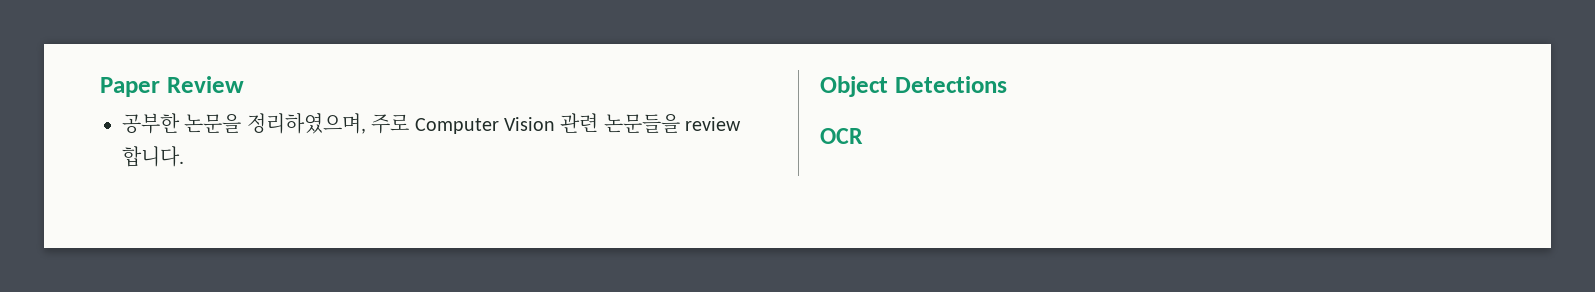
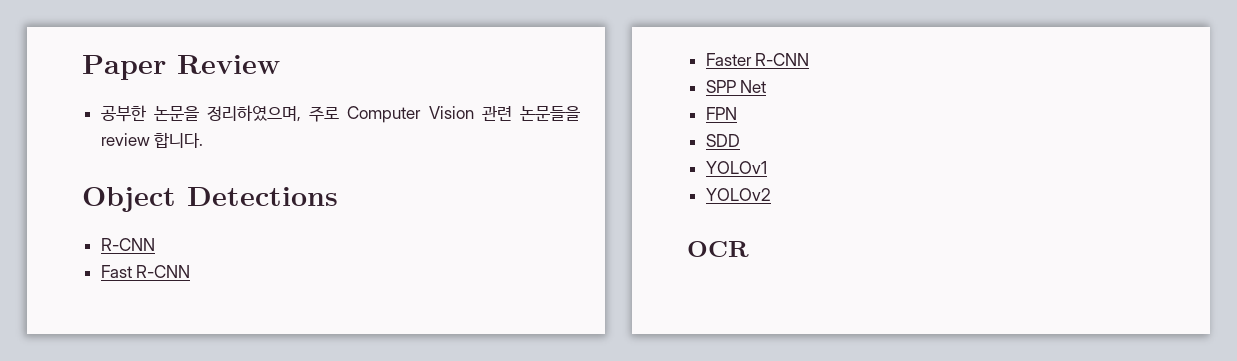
  Object Detections
+ R-CNN
+ Fast R-CNN
+ Faster R-CNN
+ SPP Net
+ FPN
+ SDD
+ YOLOv1
+ YOLOv2

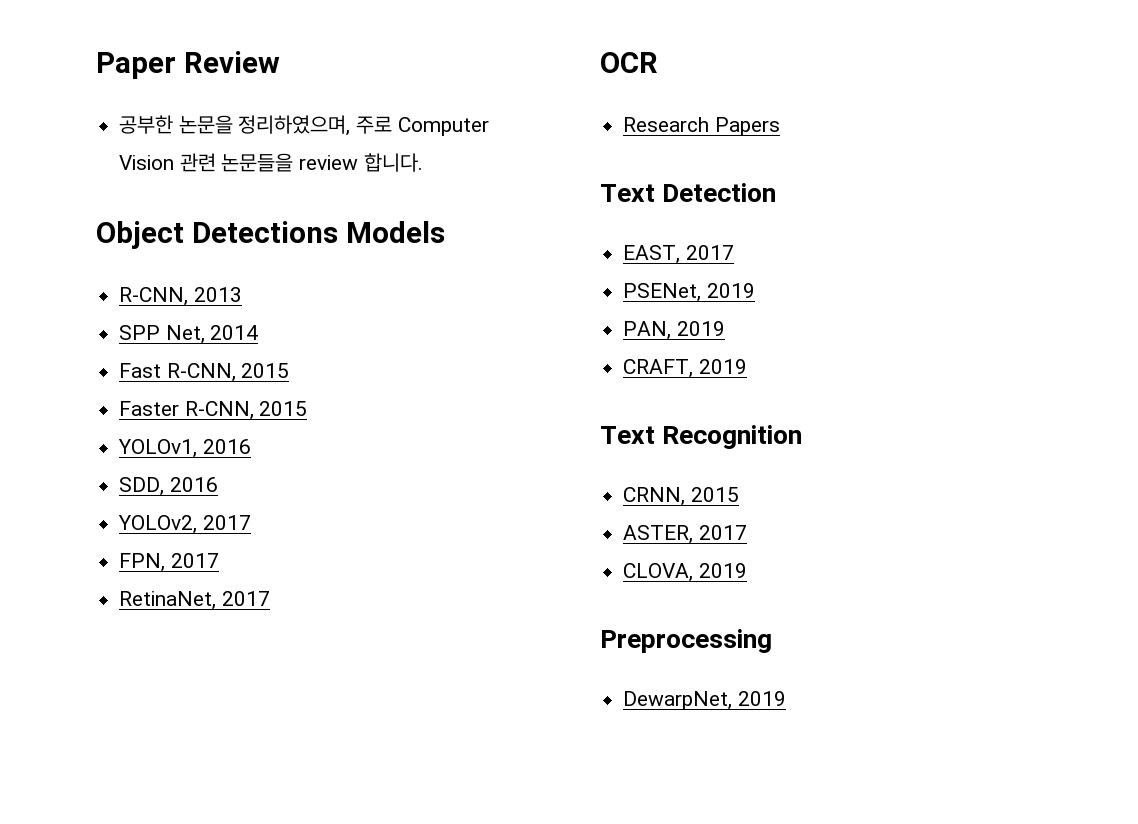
- Object Detections
- R-CNN
+ Object Detections Models
+ R-CNN, 2013
+ SPP Net, 2014
- Fast R-CNN
+ Fast R-CNN, 2015
- Faster R-CNN
- SPP Net
- FPN
- SDD
- YOLOv1
- YOLOv2
+ Faster R-CNN, 2015
+ YOLOv1, 2016
+ SDD, 2016
+ YOLOv2, 2017
+ FPN, 2017
+ RetinaNet, 2017
  OCR
+ Research Papers
+ Text Detection
+ EAST, 2017
+ PSENet, 2019
+ PAN, 2019
+ CRAFT, 2019
+ Text Recognition
+ CRNN, 2015
+ ASTER, 2017
+ CLOVA, 2019
+ Preprocessing
+ DewarpNet, 2019

